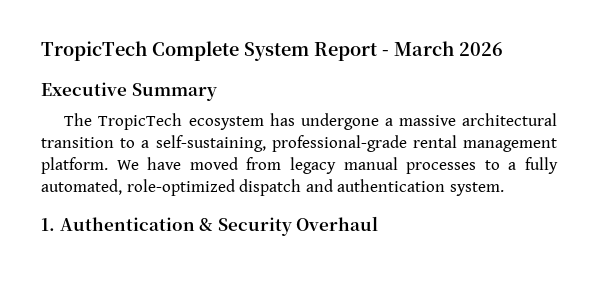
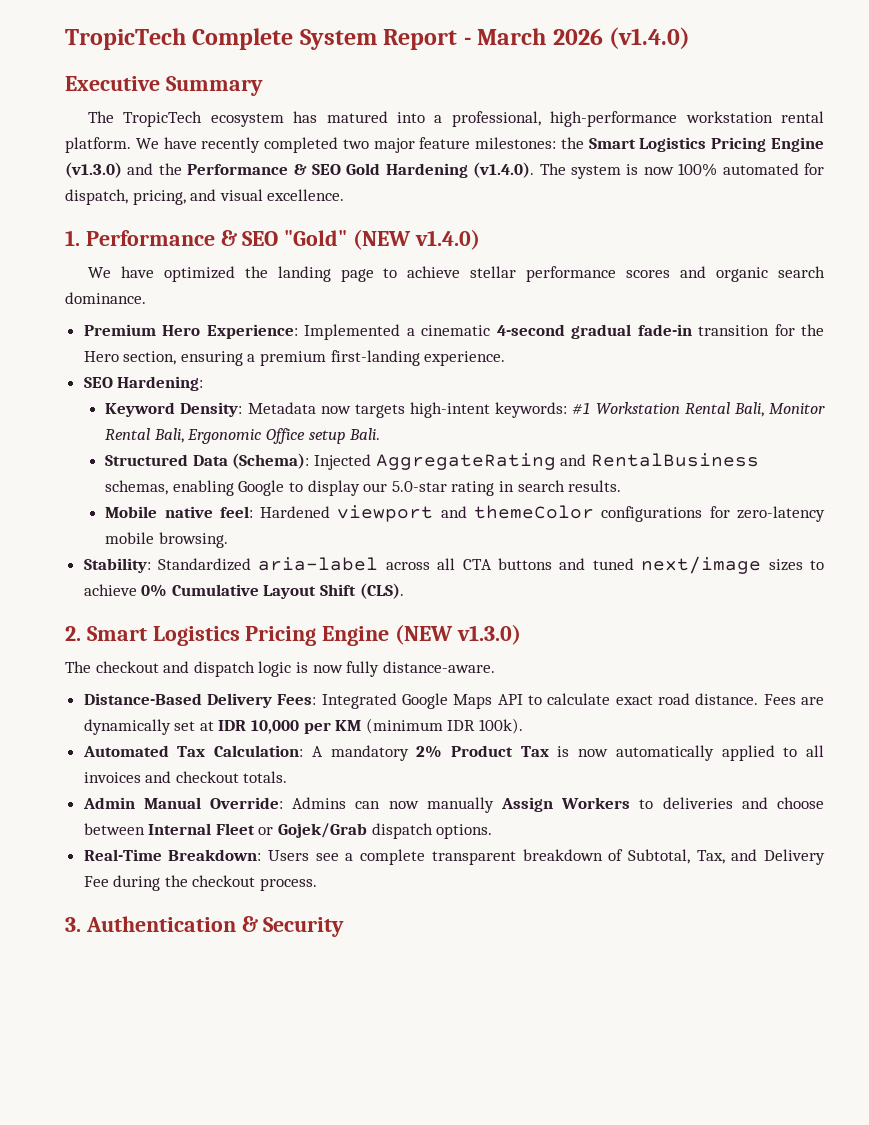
- TropicTech Complete System Report - March 2026
+ TropicTech Complete System Report - March 2026 (v1.4.0)
- The TropicTech ecosystem has undergone a massive architectural transition to a self-sustaining, professional-grade rental management platform. We have moved from legacy manual processes to a fully automated, role-optimized dispatch and authentication system.
- 1. Authentication & Security Overhaul
+ The TropicTech ecosystem has matured into a professional, high-performance workstation rental platform. We have recently completed two major feature milestones: the Smart Logistics Pricing Engine (v1.3.0) and the Performance & SEO Gold Hardening (v1.4.0). The system is now 100% automated for dispatch, pricing, and visual excellence.
+ 1. Performance & SEO "Gold" (NEW v1.4.0)
+ We have optimized the landing page to achieve stellar performance scores and organic search dominance.
+ Premium Hero Experience: Implemented a cinematic 4-second gradual fade-in transition for the Hero section, ensuring a premium first-landing experience.
+ SEO Hardening:
+ Keyword Density: Metadata now targets high-intent keywords: #1 Workstation Rental Bali, Monitor Rental Bali, Ergonomic Office setup Bali.
+ Structured Data (Schema): Injected AggregateRating and RentalBusiness schemas, enabling Google to display our 5.0-star rating in search results.
+ Mobile native feel: Hardened viewport and themeColor configurations for zero-latency mobile browsing.
+ Stability: Standardized aria-label across all CTA buttons and tuned next/image sizes to achieve 0% Cumulative Layout Shift (CLS).
+ 2. Smart Logistics Pricing Engine (NEW v1.3.0)
+ The checkout and dispatch logic is now fully distance-aware.
+ Distance-Based Delivery Fees: Integrated Google Maps API to calculate exact road distance. Fees are dynamically set at IDR 10,000 per KM (minimum IDR 100k).
+ Automated Tax Calculation: A mandatory 2% Product Tax is now automatically applied to all invoices and checkout totals.
+ Admin Manual Override: Admins can now manually Assign Workers to deliveries and choose between Internal Fleet or Gojek/Grab dispatch options.
+ Real-Time Breakdown: Users see a complete transparent breakdown of Subtotal, Tax, and Delivery Fee during the checkout process.
+ 3. Authentication & Security

